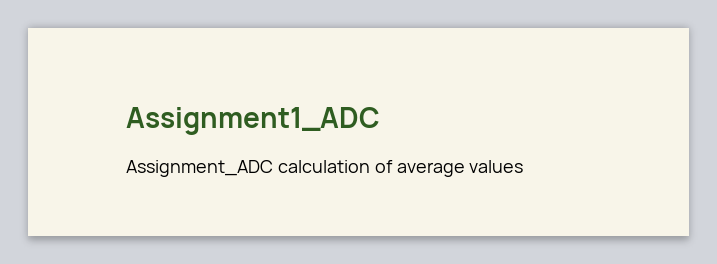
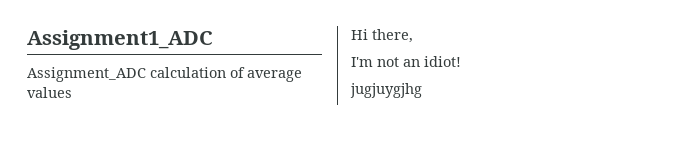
+ Hi there,
+ I'm not an idiot!
+ jugjuygjhg

